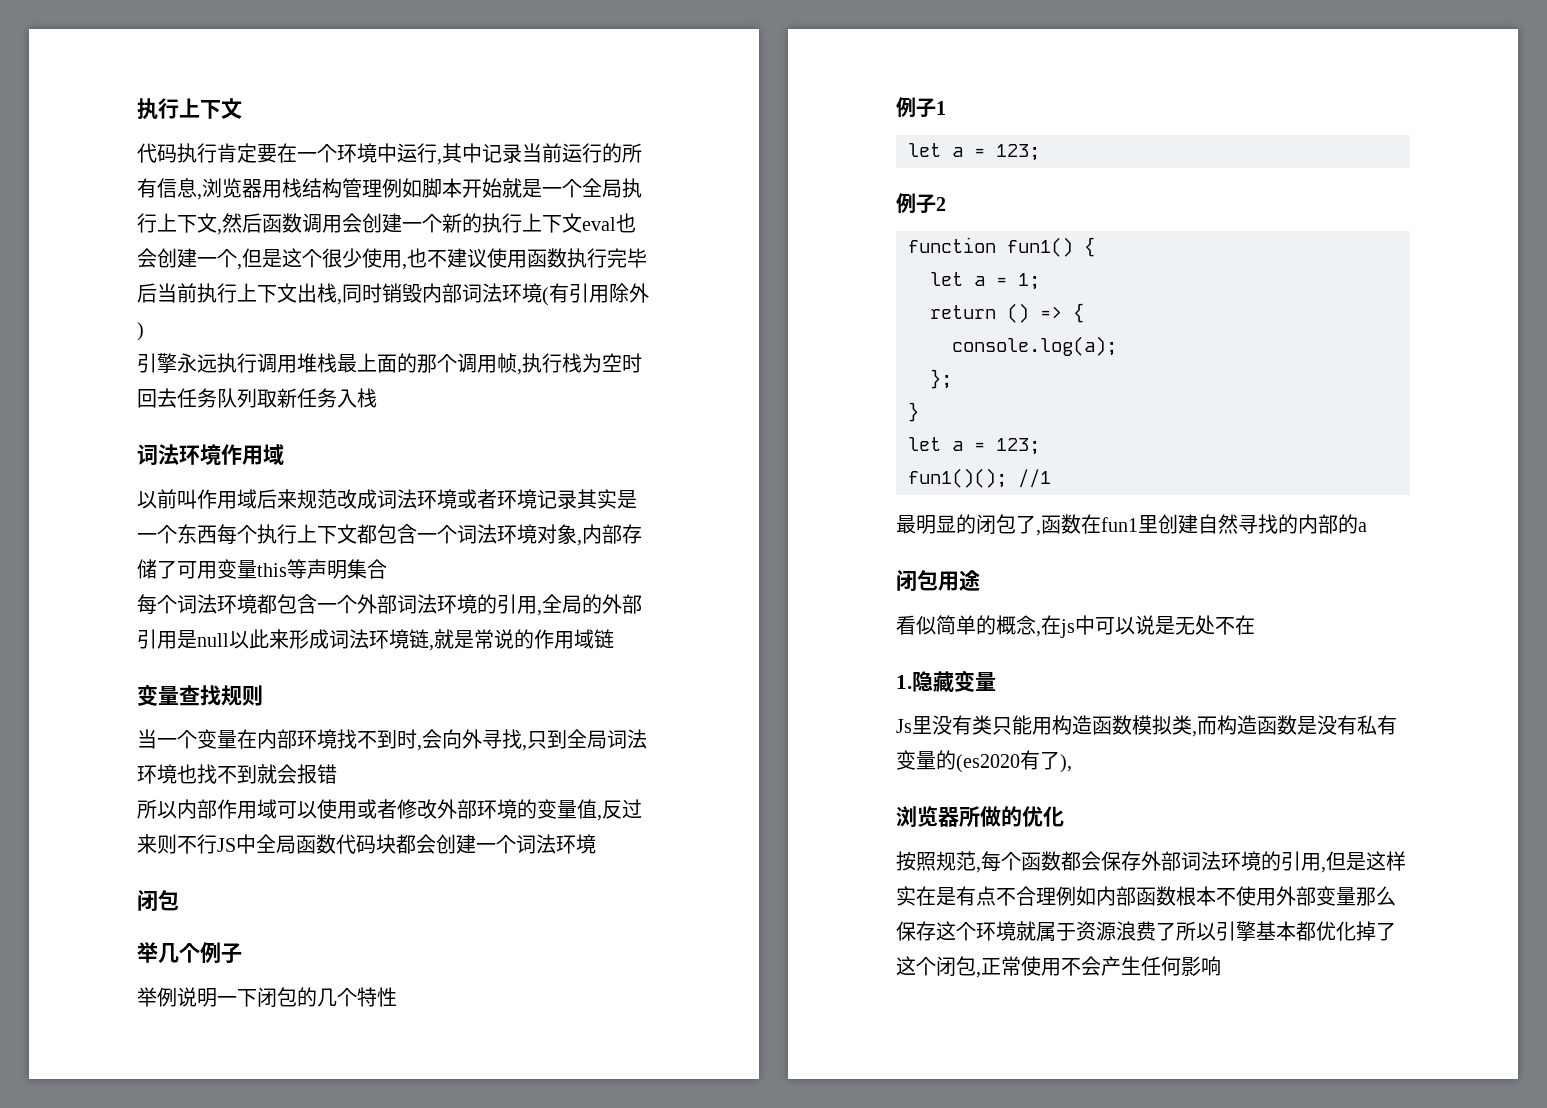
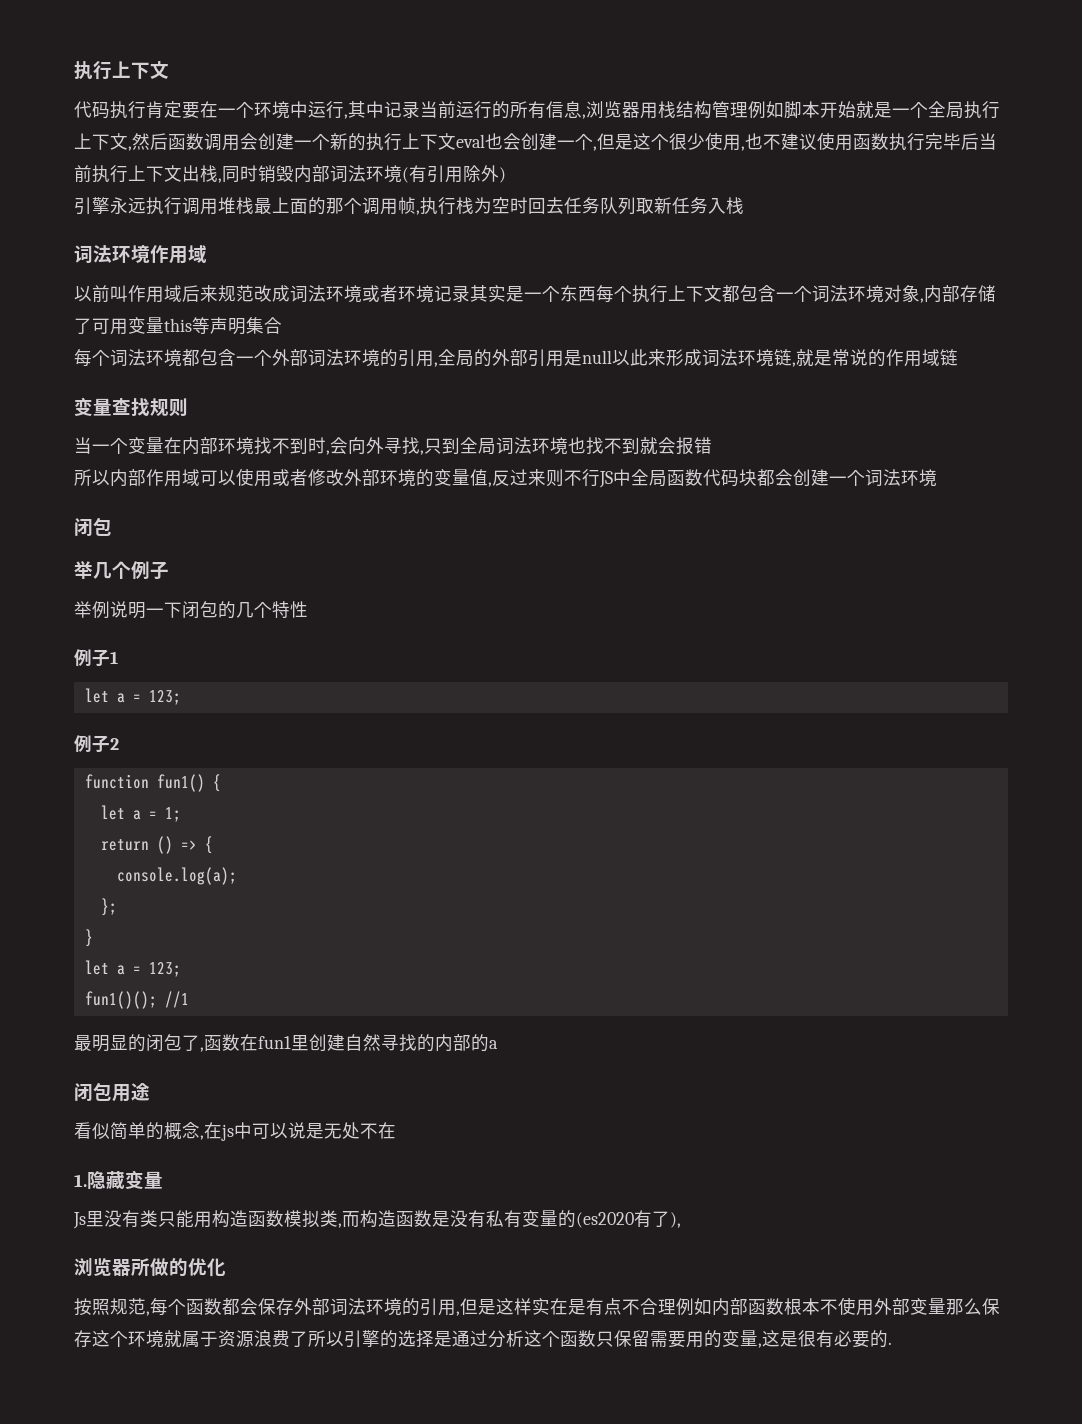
- 按照规范,每个函数都会保存外部词法环境的引用,但是这样实在是有点不合理例如内部函数根本不使用外部变量那么保存这个环境就属于资源浪费了所以引擎基本都优化掉了这个闭包,正常使用不会产生任何影响
+ 按照规范,每个函数都会保存外部词法环境的引用,但是这样实在是有点不合理例如内部函数根本不使用外部变量那么保存这个环境就属于资源浪费了所以引擎的选择是通过分析这个函数只保留需要用的变量,这是很有必要的.

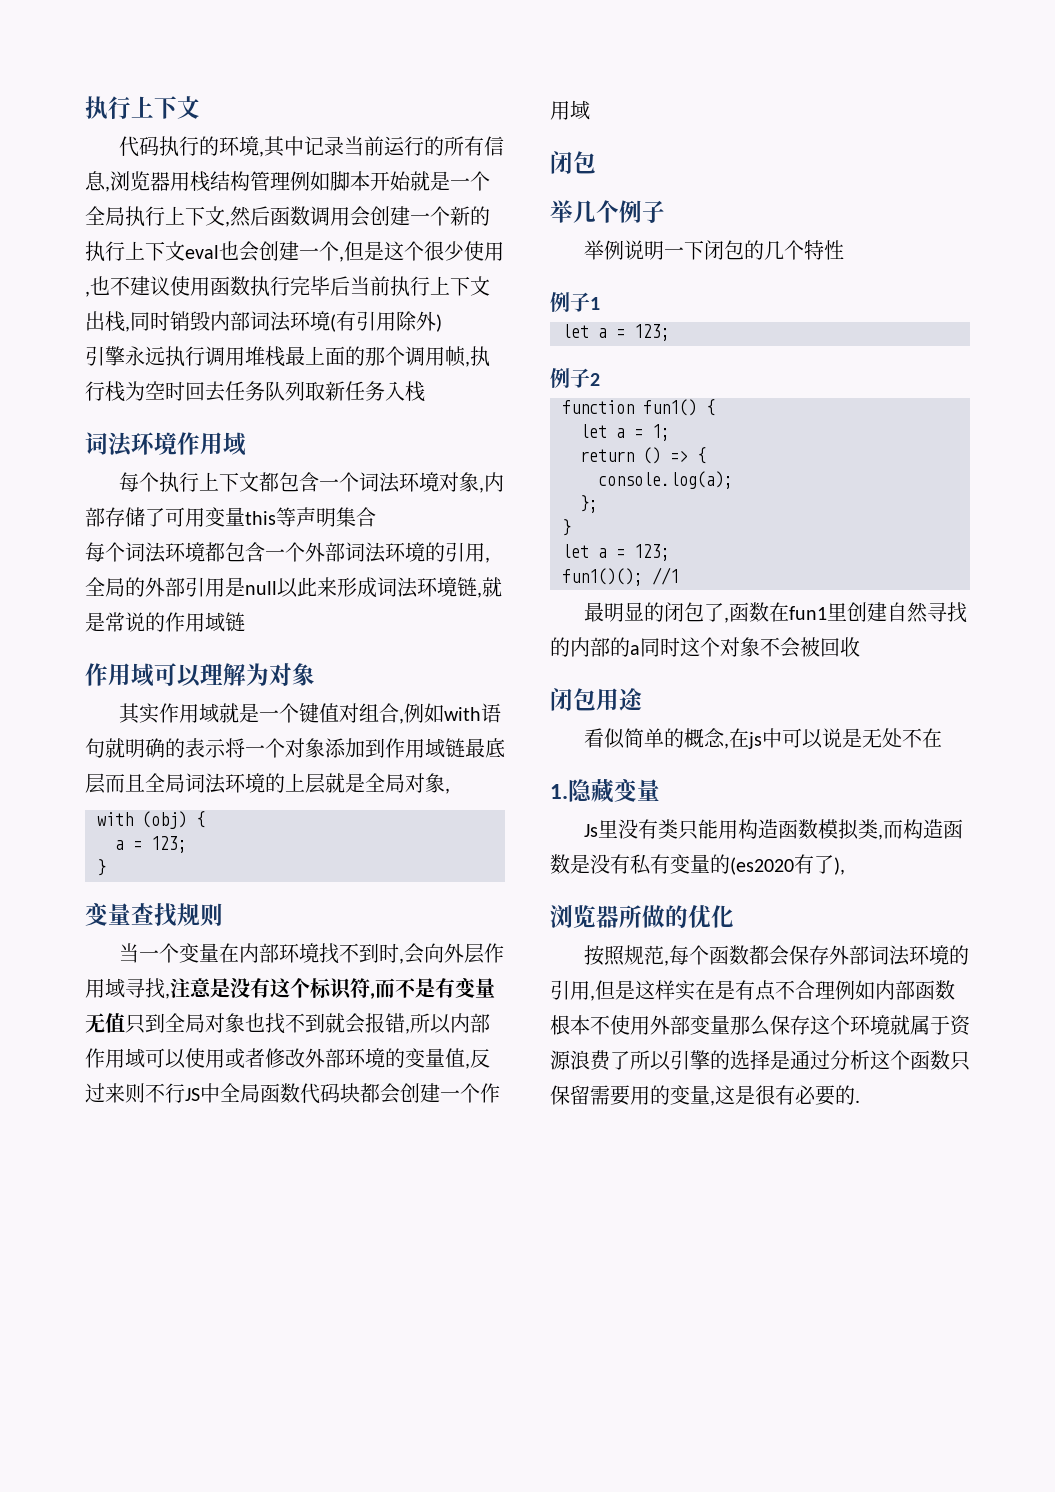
- 代码执行肯定要在一个环境中运行,其中记录当前运行的所有信息,浏览器用栈结构管理例如脚本开始就是一个全局执行上下文,然后函数调用会创建一个新的执行上下文eval也会创建一个,但是这个很少使用,也不建议使用函数执行完毕后当前执行上下文出栈,同时销毁内部词法环境(有引用除外)
+ 代码执行的环境,其中记录当前运行的所有信息,浏览器用栈结构管理例如脚本开始就是一个全局执行上下文,然后函数调用会创建一个新的执行上下文eval也会创建一个,但是这个很少使用,也不建议使用函数执行完毕后当前执行上下文出栈,同时销毁内部词法环境(有引用除外)
- 以前叫作用域后来规范改成词法环境或者环境记录其实是一个东西每个执行上下文都包含一个词法环境对象,内部存储了可用变量this等声明集合
+ 每个执行上下文都包含一个词法环境对象,内部存储了可用变量this等声明集合
+ 作用域可以理解为对象
+ 其实作用域就是一个键值对组合,例如with语句就明确的表示将一个对象添加到作用域链最底层而且全局词法环境的上层就是全局对象,
+ with (obj) {
+ a = 123;
+ }
- 当一个变量在内部环境找不到时,会向外寻找,只到全局词法环境也找不到就会报错
- 所以内部作用域可以使用或者修改外部环境的变量值,反过来则不行JS中全局函数代码块都会创建一个词法环境
+ 当一个变量在内部环境找不到时,会向外层作用域寻找,注意是没有这个标识符,而不是有变量无值只到全局对象也找不到就会报错,所以内部作用域可以使用或者修改外部环境的变量值,反过来则不行JS中全局函数代码块都会创建一个作用域
- 最明显的闭包了,函数在fun1里创建自然寻找的内部的a
+ 最明显的闭包了,函数在fun1里创建自然寻找的内部的a同时这个对象不会被回收

